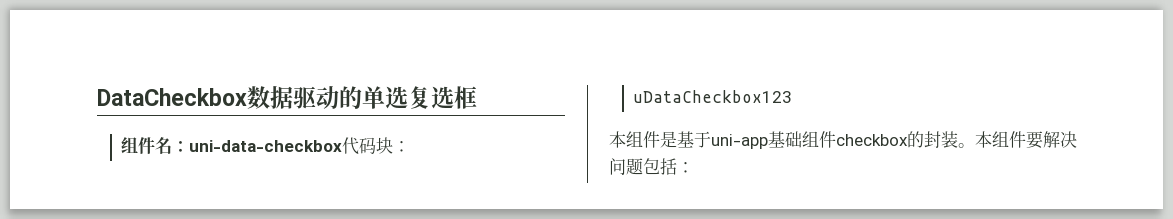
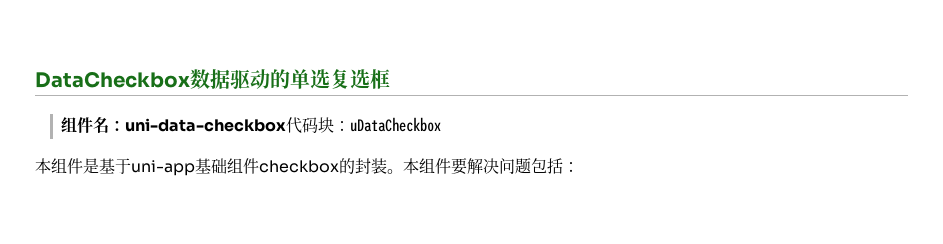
- 组件名：uni-data-checkbox代码块：uDataCheckbox123
+ 组件名：uni-data-checkbox代码块：uDataCheckbox

